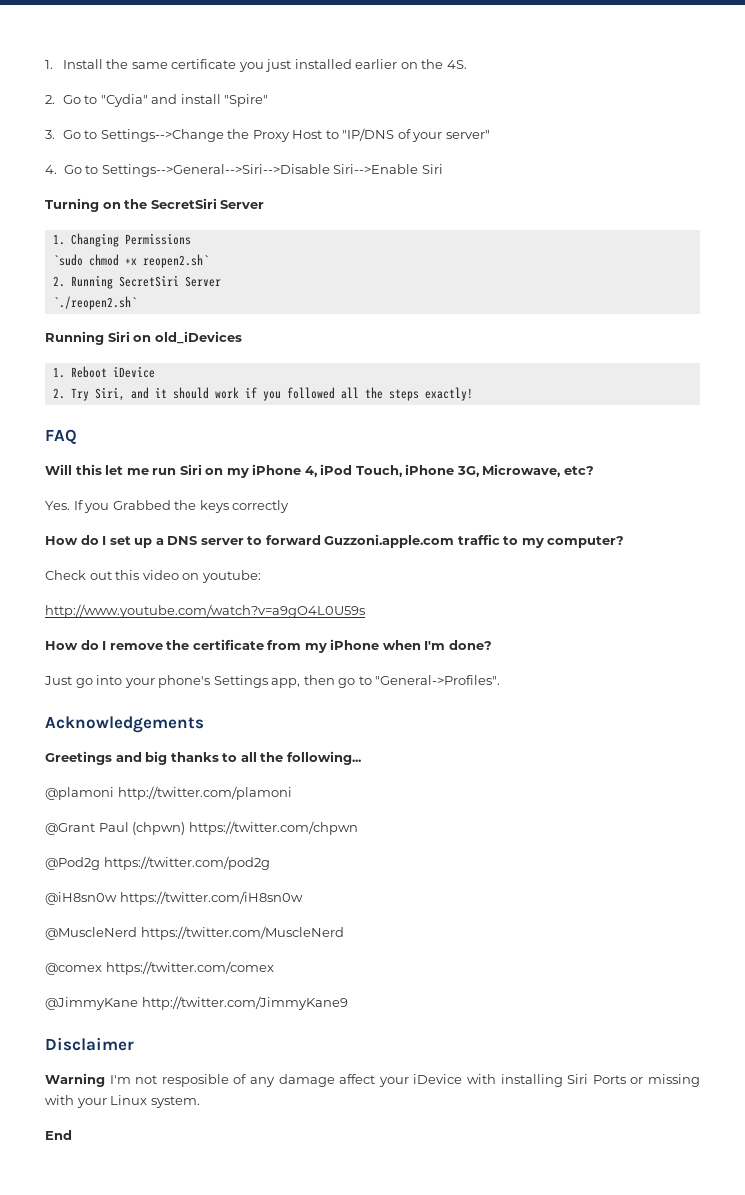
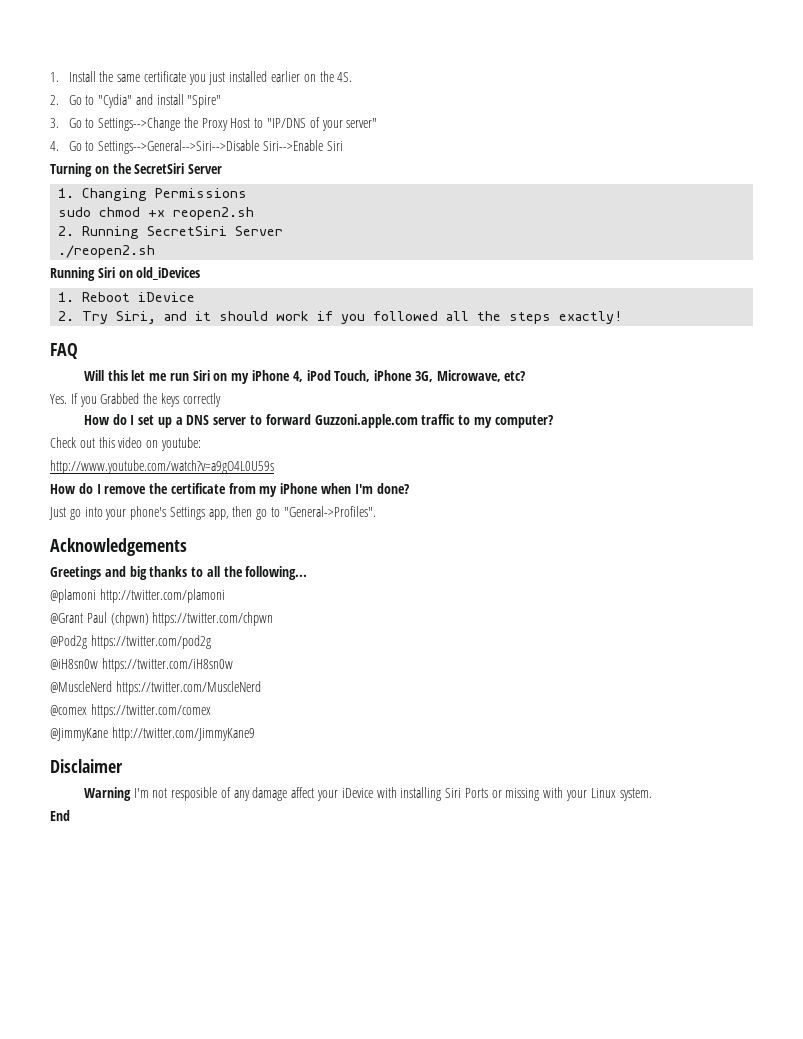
- `sudo chmod +x reopen2.sh`
+ sudo chmod +x reopen2.sh
- `./reopen2.sh`
+ ./reopen2.sh

